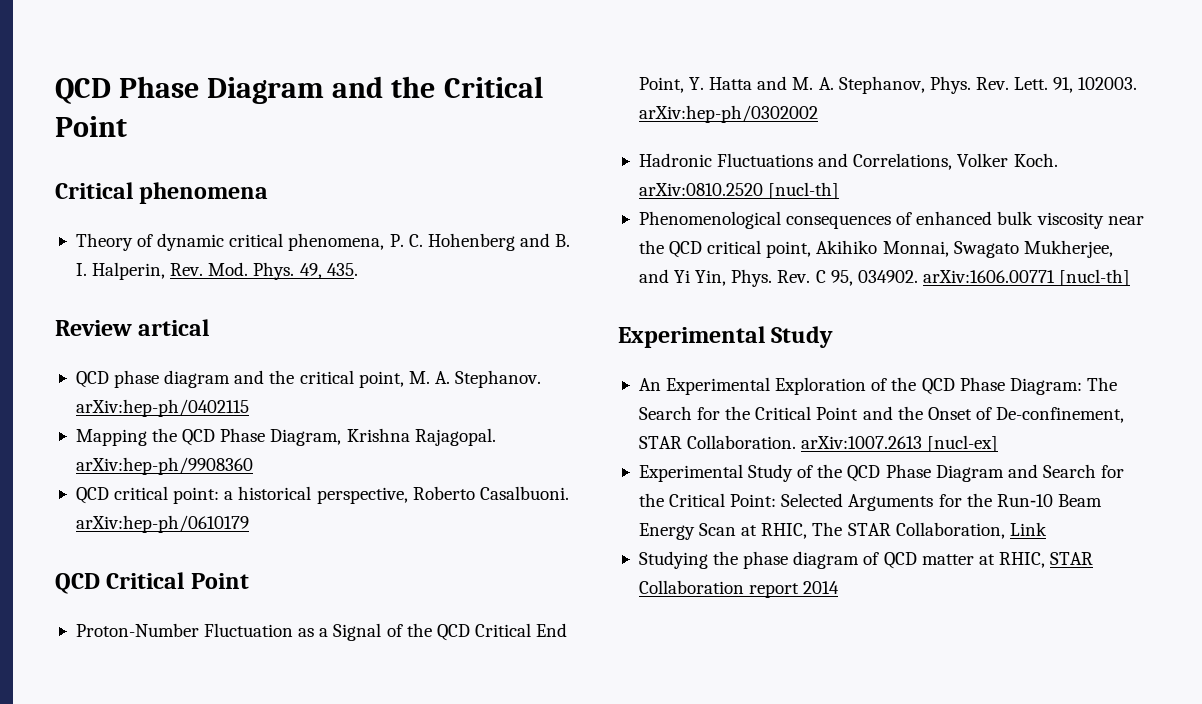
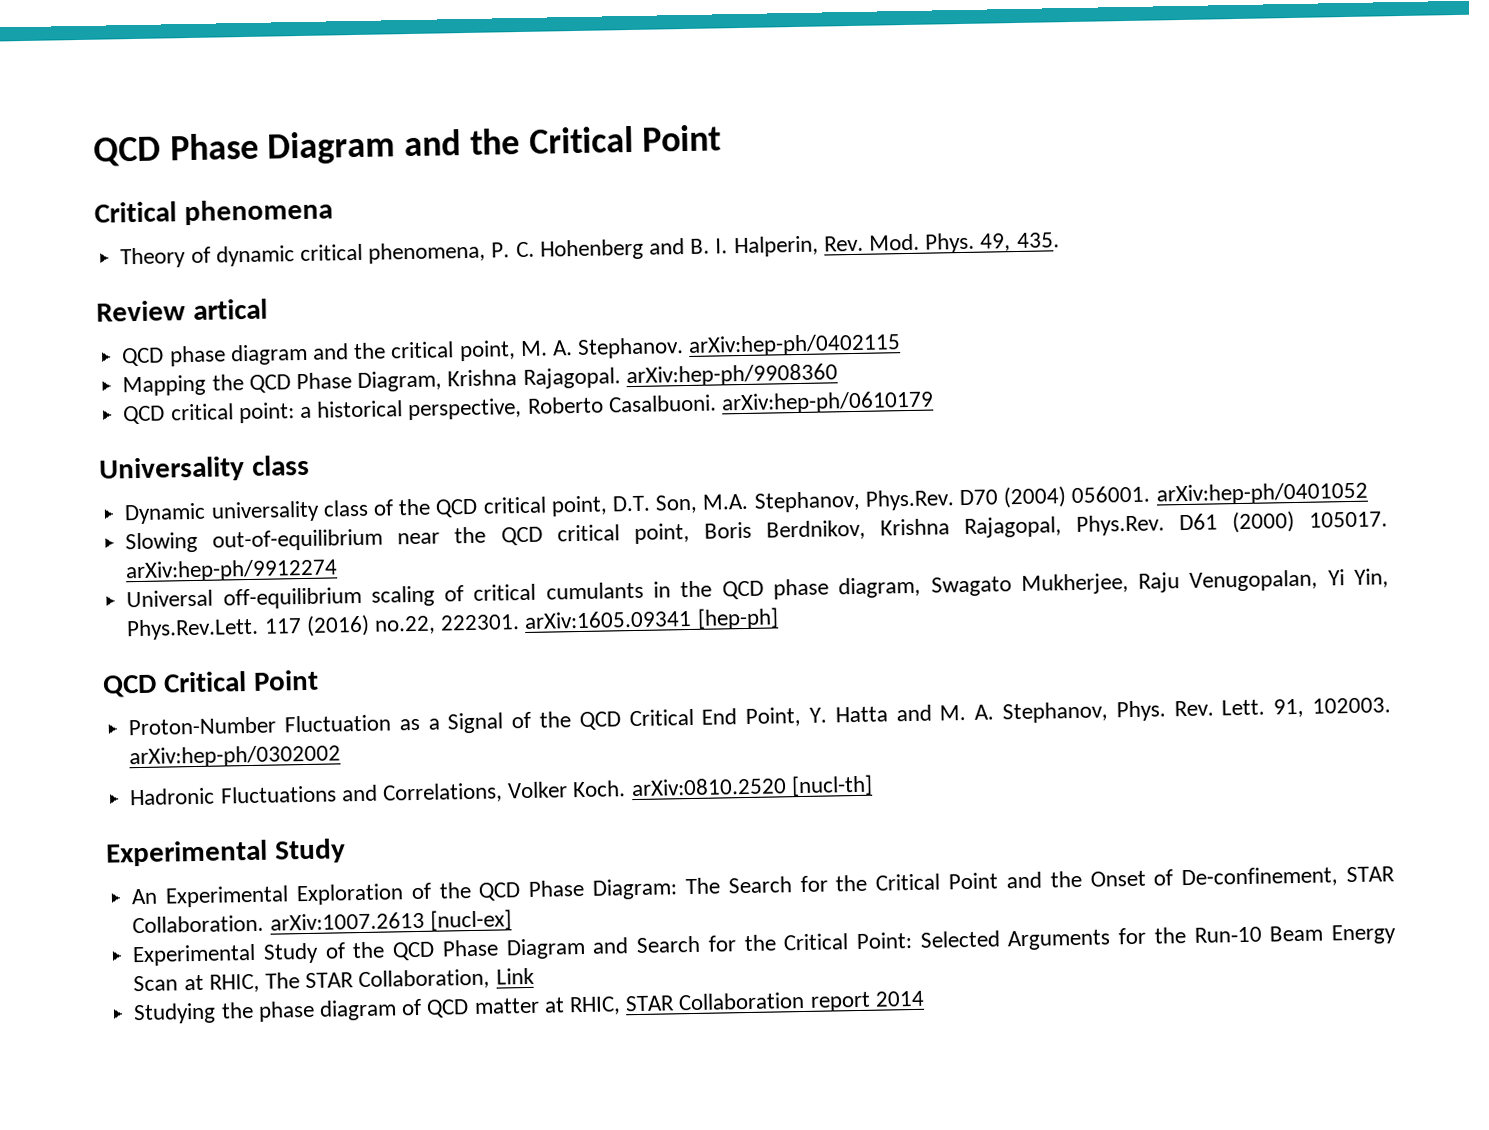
+ Universality class
+ Dynamic universality class of the QCD critical point, D.T. Son, M.A. Stephanov, Phys.Rev. D70 (2004) 056001. arXiv:hep-ph/0401052
+ Slowing out-of-equilibrium near the QCD critical point, Boris Berdnikov, Krishna Rajagopal, Phys.Rev. D61 (2000) 105017. arXiv:hep-ph/9912274
+ Universal off-equilibrium scaling of critical cumulants in the QCD phase diagram, Swagato Mukherjee, Raju Venugopalan, Yi Yin, Phys.Rev.Lett. 117 (2016) no.22, 222301. arXiv:1605.09341 [hep-ph]
- Phenomenological consequences of enhanced bulk viscosity near the QCD critical point, Akihiko Monnai, Swagato Mukherjee, and Yi Yin, Phys. Rev. C 95, 034902. arXiv:1606.00771 [nucl-th]

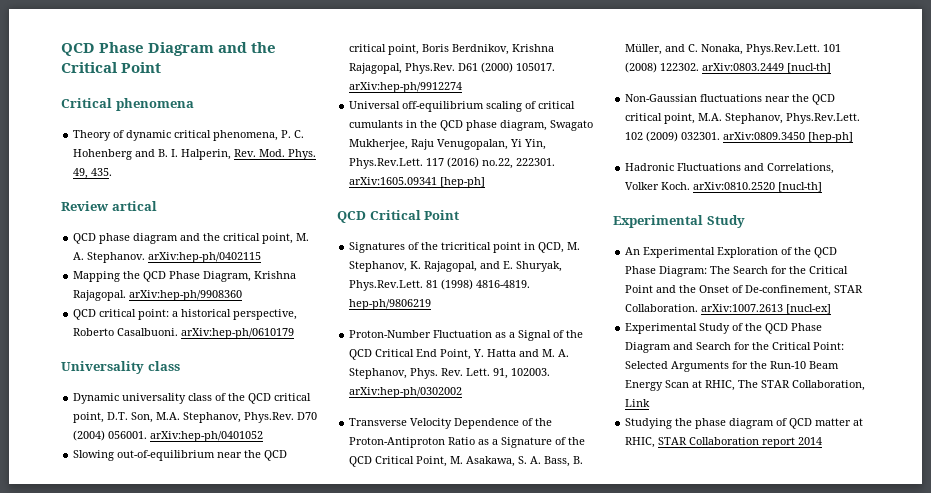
+ Signatures of the tricritical point in QCD, M. Stephanov, K. Rajagopal, and E. Shuryak, Phys.Rev.Lett. 81 (1998) 4816-4819. hep-ph/9806219
+ Transverse Velocity Dependence of the Proton-Antiproton Ratio as a Signature of the QCD Critical Point, M. Asakawa, S. A. Bass, B. Müller, and C. Nonaka, Phys.Rev.Lett. 101 (2008) 122302. arXiv:0803.2449 [nucl-th]
+ Non-Gaussian fluctuations near the QCD critical point, M.A. Stephanov, Phys.Rev.Lett. 102 (2009) 032301. arXiv:0809.3450 [hep-ph]

